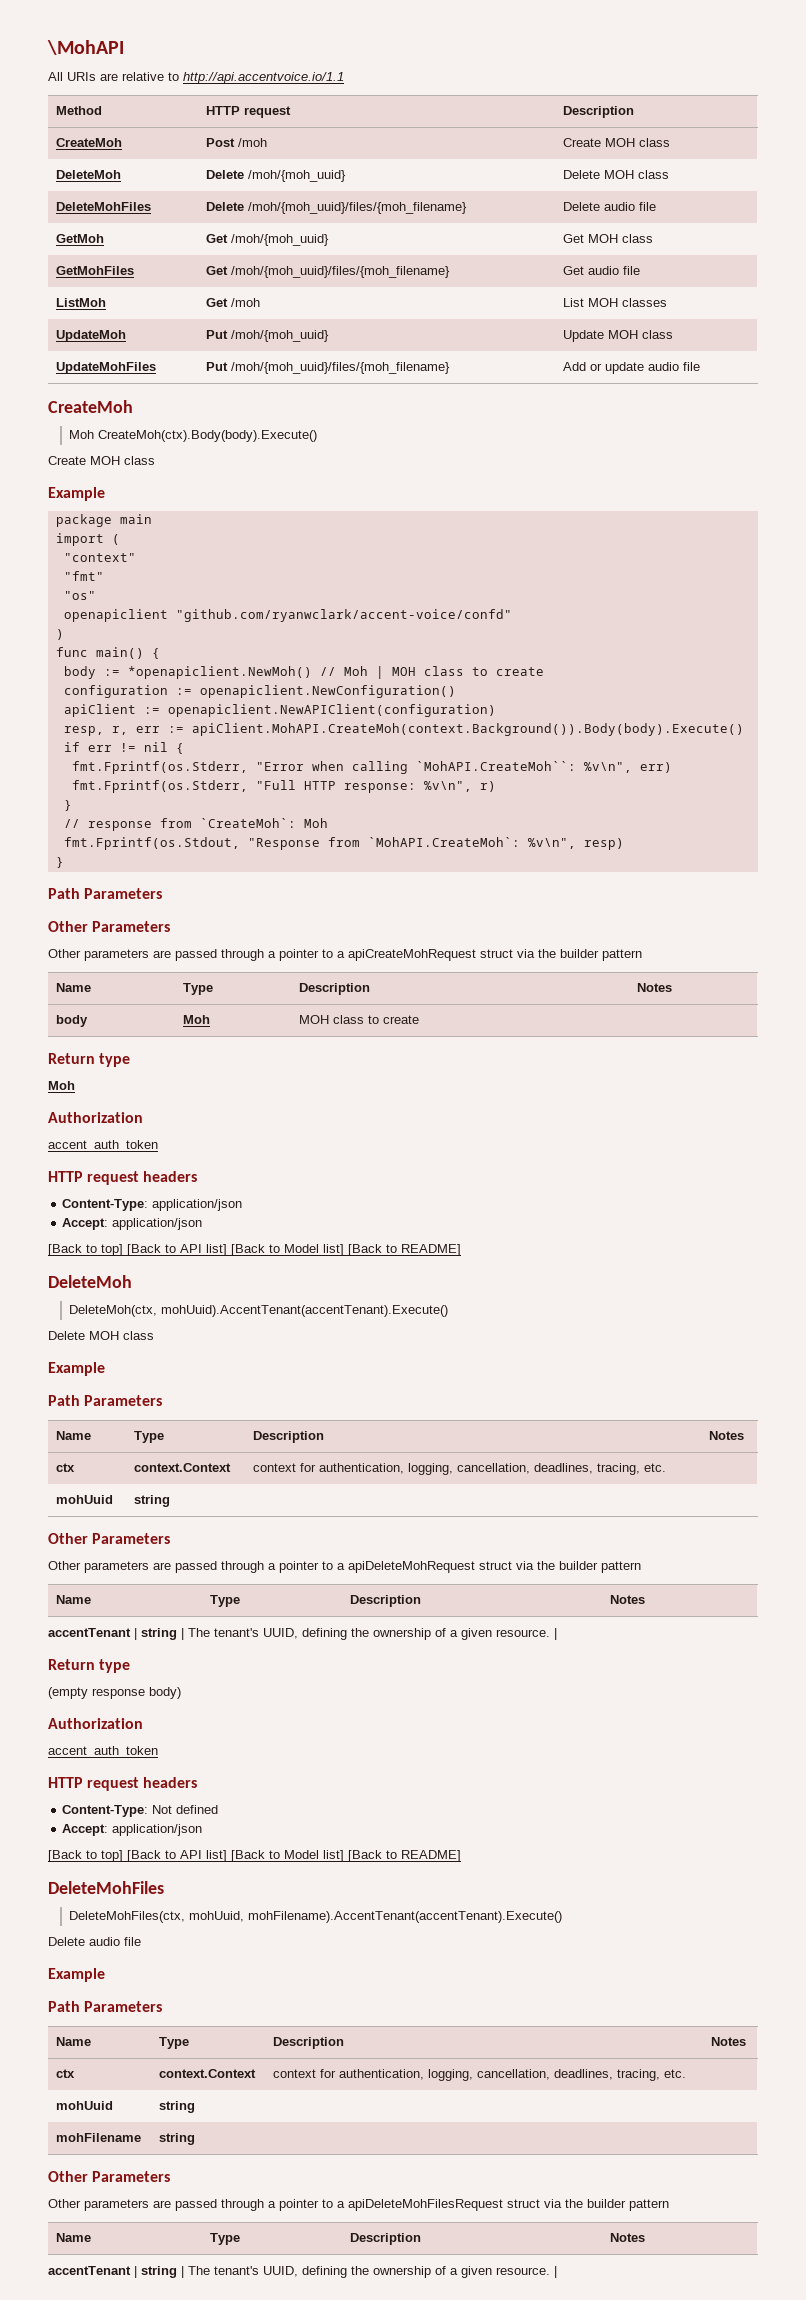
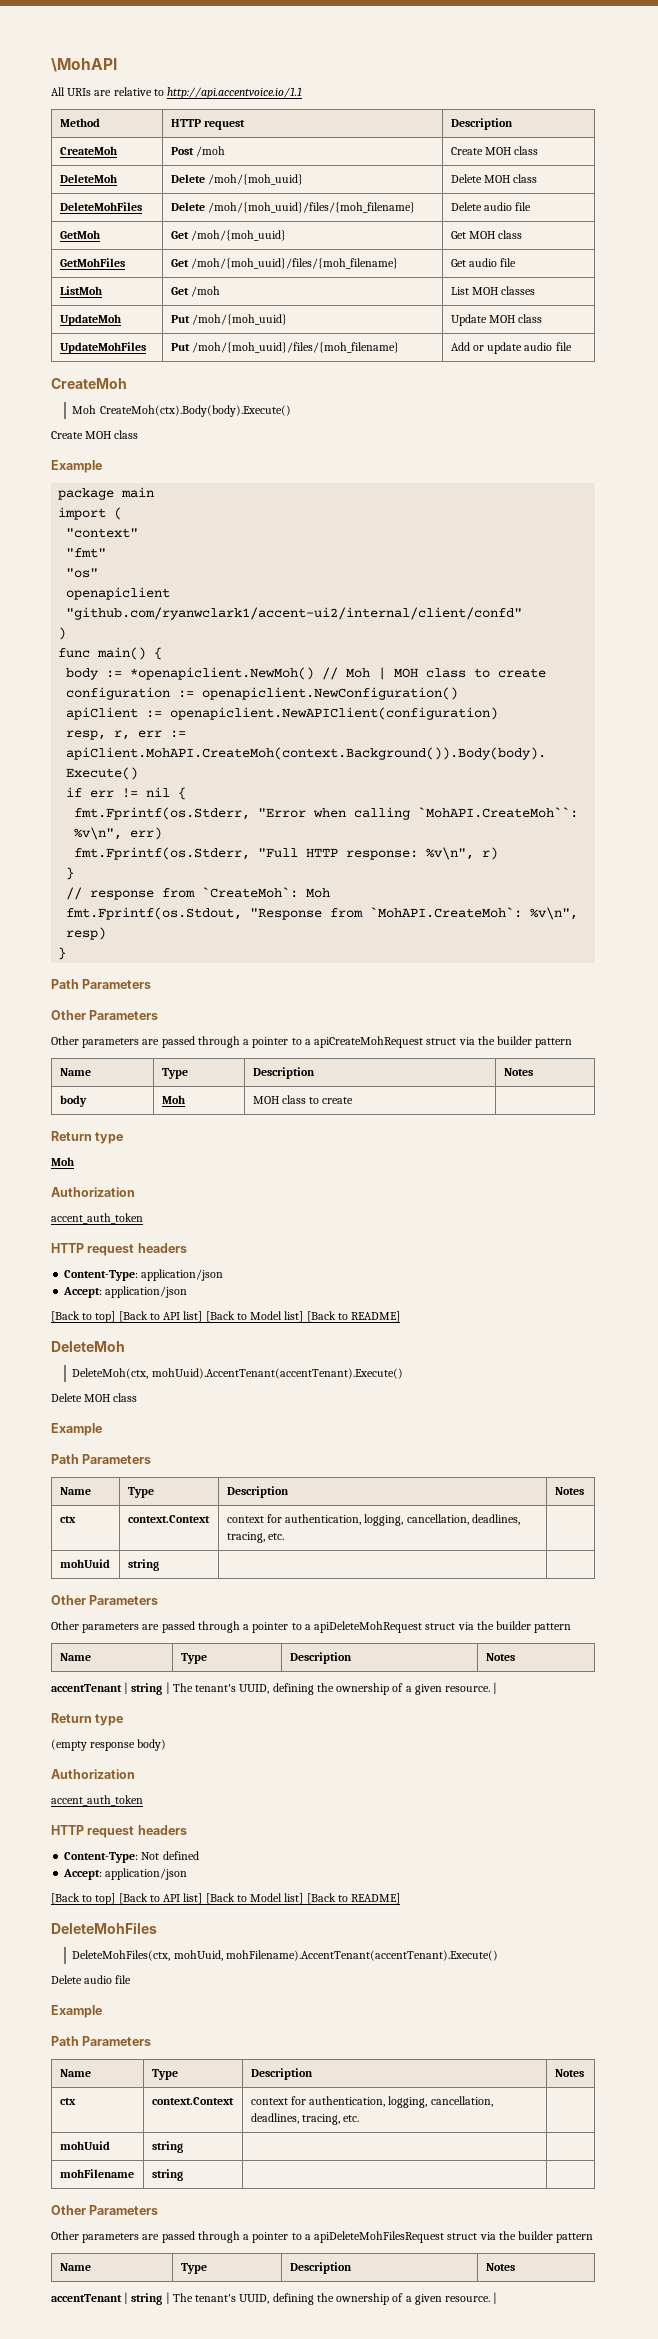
- openapiclient "github.com/ryanwclark/accent-voice/confd"
+ openapiclient "github.com/ryanwclark1/accent-ui2/internal/client/confd"

